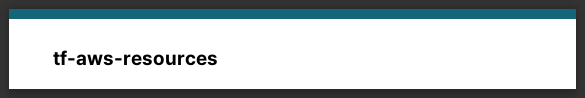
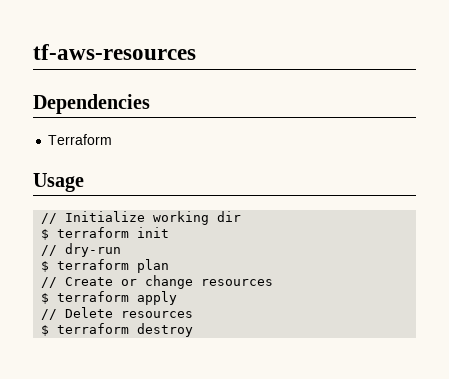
+ Dependencies
+ Terraform
+ Usage
+ // Initialize working dir
+ $ terraform init
+ // dry-run
+ $ terraform plan
+ // Create or change resources
+ $ terraform apply
+ // Delete resources
+ $ terraform destroy

